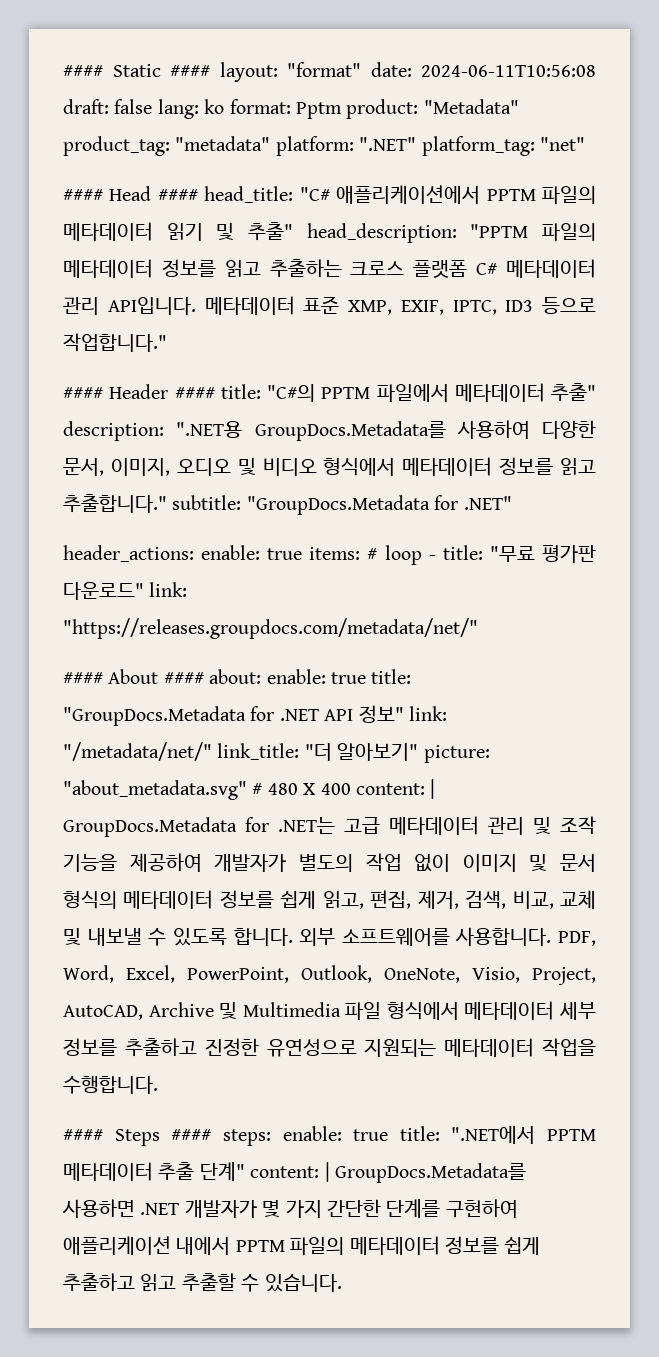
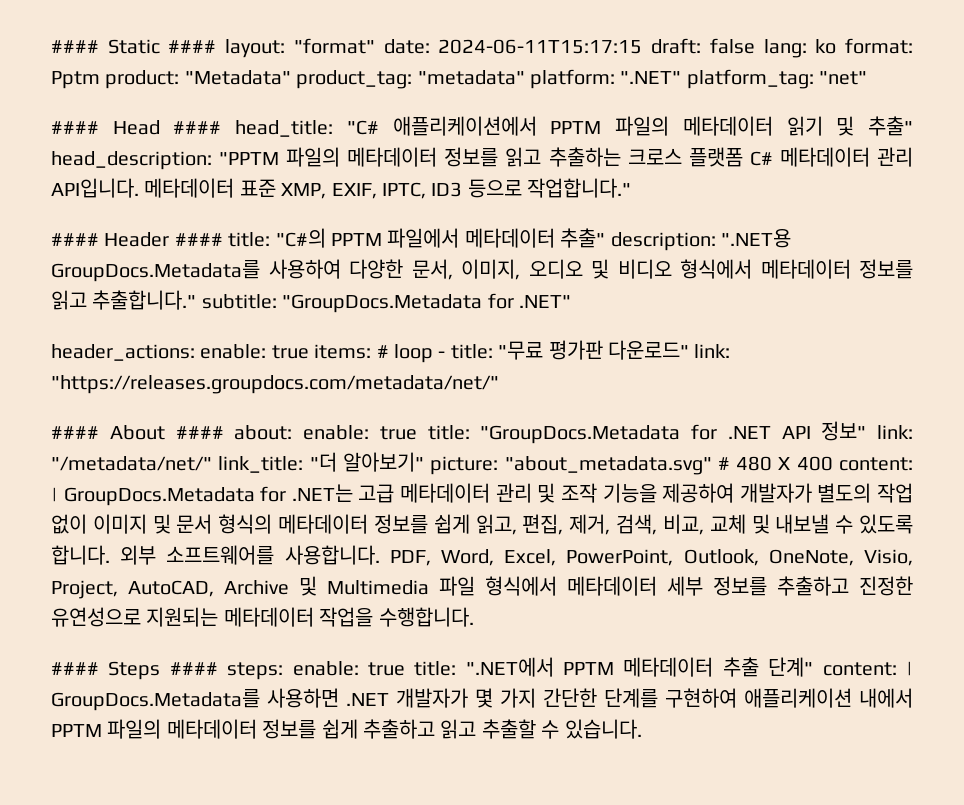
- #### Static #### layout: "format" date: 2024-06-11T10:56:08 draft: false lang: ko format: Pptm product: "Metadata" product_tag: "metadata" platform: ".NET" platform_tag: "net"
+ #### Static #### layout: "format" date: 2024-06-11T15:17:15 draft: false lang: ko format: Pptm product: "Metadata" product_tag: "metadata" platform: ".NET" platform_tag: "net"

